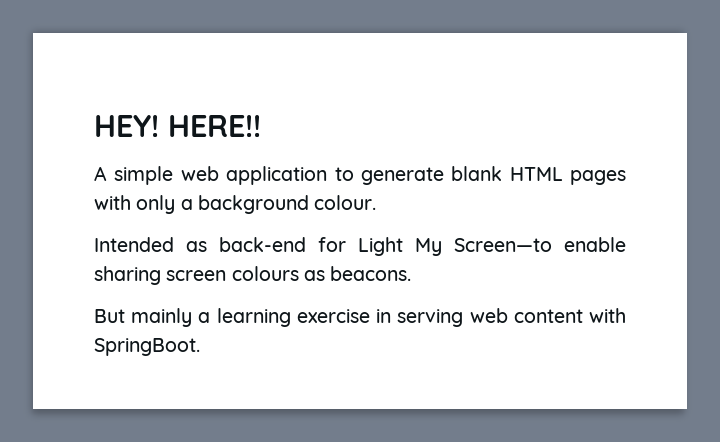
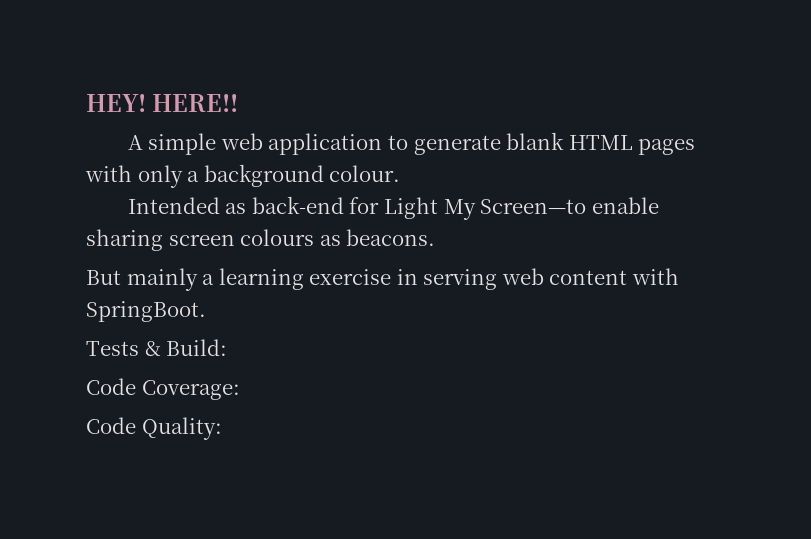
+ Tests & Build:
+ Code Coverage:
+ Code Quality:

